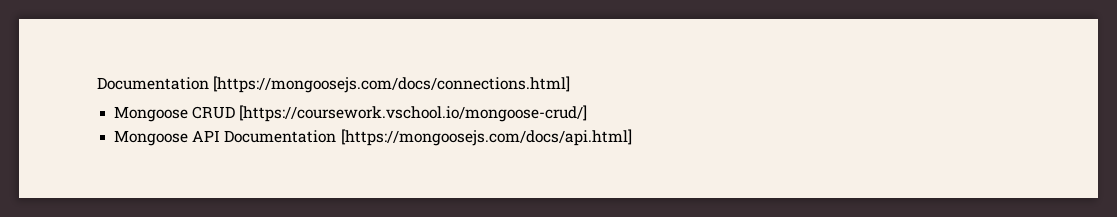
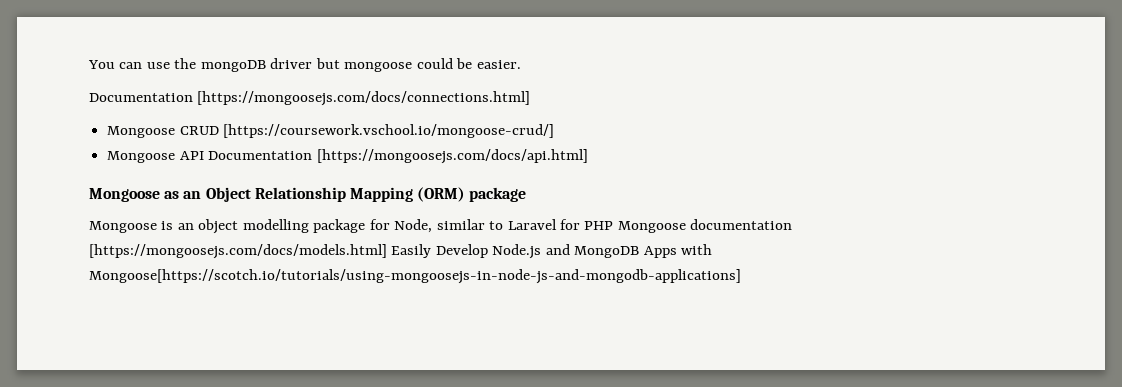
+ You can use the mongoDB driver but mongoose could be easier.
+ Mongoose as an Object Relationship Mapping (ORM) package
+ Mongoose is an object modelling package for Node, similar to Laravel for PHP Mongoose documentation [https://mongoosejs.com/docs/models.html] Easily Develop Node.js and MongoDB Apps with Mongoose[https://scotch.io/tutorials/using-mongoosejs-in-node-js-and-mongodb-applications]

